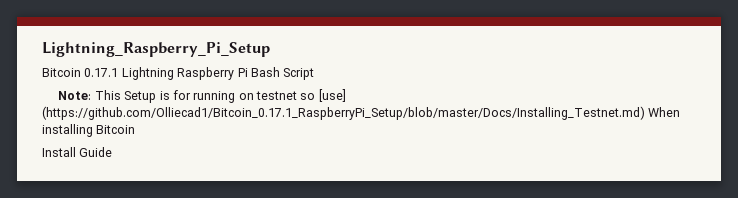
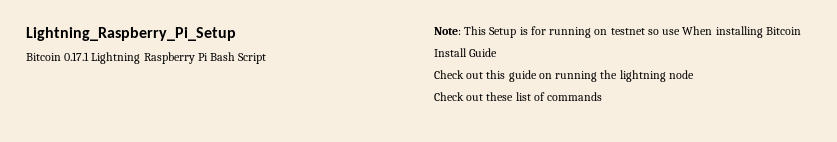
- Note: This Setup is for running on testnet so [use] (https://github.com/Olliecad1/Bitcoin_0.17.1_RaspberryPi_Setup/blob/master/Docs/Installing_Testnet.md) When installing Bitcoin
+ Note: This Setup is for running on testnet so use When installing Bitcoin
+ Check out this guide on running the lightning node
+ Check out these list of commands

